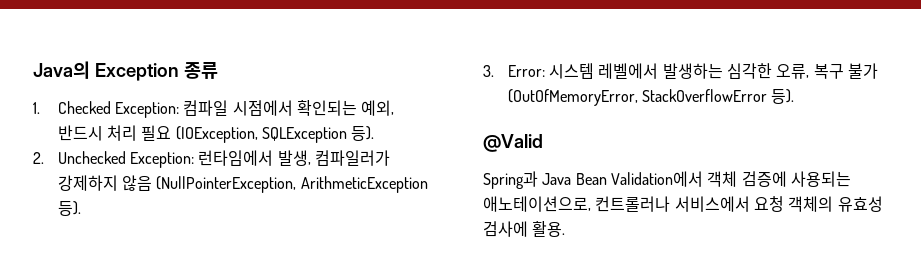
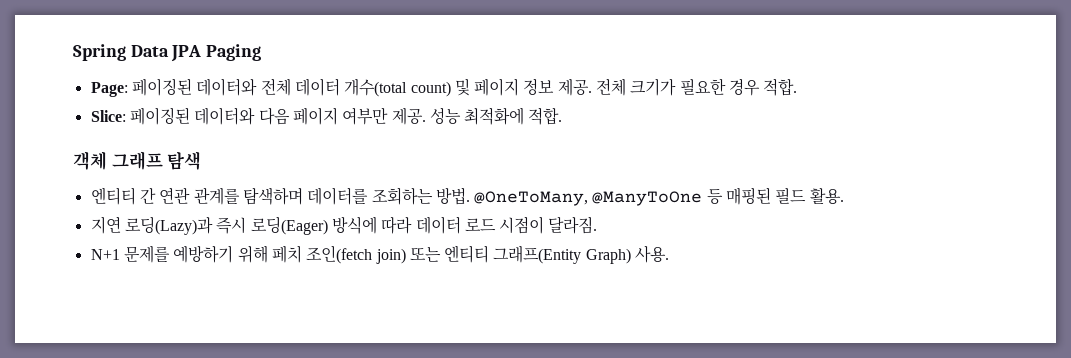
- Java의 Exception 종류
- 1. Checked Exception: 컴파일 시점에서 확인되는 예외, 반드시 처리 필요 (IOException, SQLException 등).
- 2. Unchecked Exception: 런타임에서 발생, 컴파일러가 강제하지 않음 (NullPointerException, ArithmeticException 등).
- 3. Error: 시스템 레벨에서 발생하는 심각한 오류, 복구 불가 (OutOfMemoryError, StackOverflowError 등).
- @Valid
- Spring과 Java Bean Validation에서 객체 검증에 사용되는 애노테이션으로, 컨트롤러나 서비스에서 요청 객체의 유효성 검사에 활용.
+ Spring Data JPA Paging
+ Page: 페이징된 데이터와 전체 데이터 개수(total count) 및 페이지 정보 제공. 전체 크기가 필요한 경우 적합.
+ Slice: 페이징된 데이터와 다음 페이지 여부만 제공. 성능 최적화에 적합.
+ 객체 그래프 탐색
+ 엔티티 간 연관 관계를 탐색하며 데이터를 조회하는 방법. @OneToMany, @ManyToOne 등 매핑된 필드 활용.
+ 지연 로딩(Lazy)과 즉시 로딩(Eager) 방식에 따라 데이터 로드 시점이 달라짐.
+ N+1 문제를 예방하기 위해 페치 조인(fetch join) 또는 엔티티 그래프(Entity Graph) 사용.

